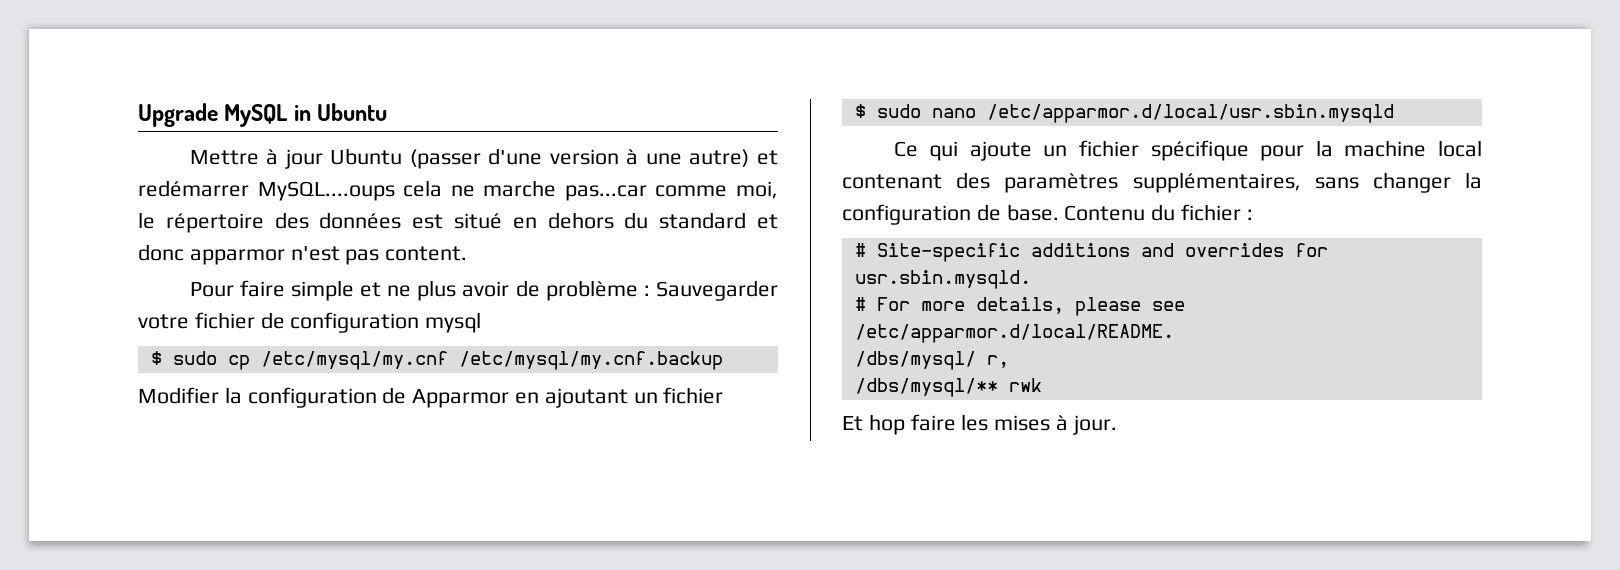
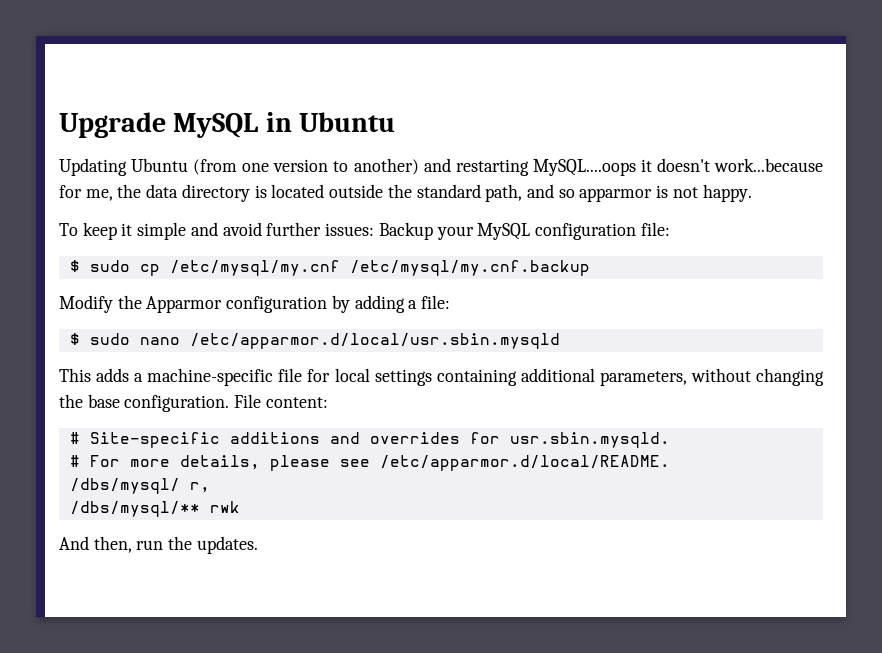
- Mettre à jour Ubuntu (passer d'une version à une autre) et redémarrer MySQL....oups cela ne marche pas...car comme moi, le répertoire des données est situé en dehors du standard et donc apparmor n'est pas content.
- Pour faire simple et ne plus avoir de problème : Sauvegarder votre fichier de configuration mysql
+ Updating Ubuntu (from one version to another) and restarting MySQL....oops it doesn't work...because for me, the data directory is located outside the standard path, and so apparmor is not happy.
+ To keep it simple and avoid further issues: Backup your MySQL configuration file:
- Modifier la configuration de Apparmor en ajoutant un fichier
+ Modify the Apparmor configuration by adding a file:
  $ sudo nano /etc/apparmor.d/local/usr.sbin.mysqld
- Ce qui ajoute un fichier spécifique pour la machine local contenant des paramètres supplémentaires, sans changer la configuration de base. Contenu du fichier :
+ This adds a machine-specific file for local settings containing additional parameters, without changing the base configuration. File content:
- Et hop faire les mises à jour.
+ And then, run the updates.

